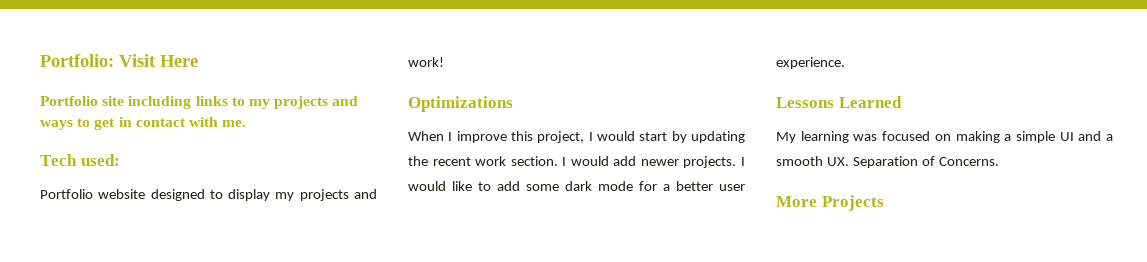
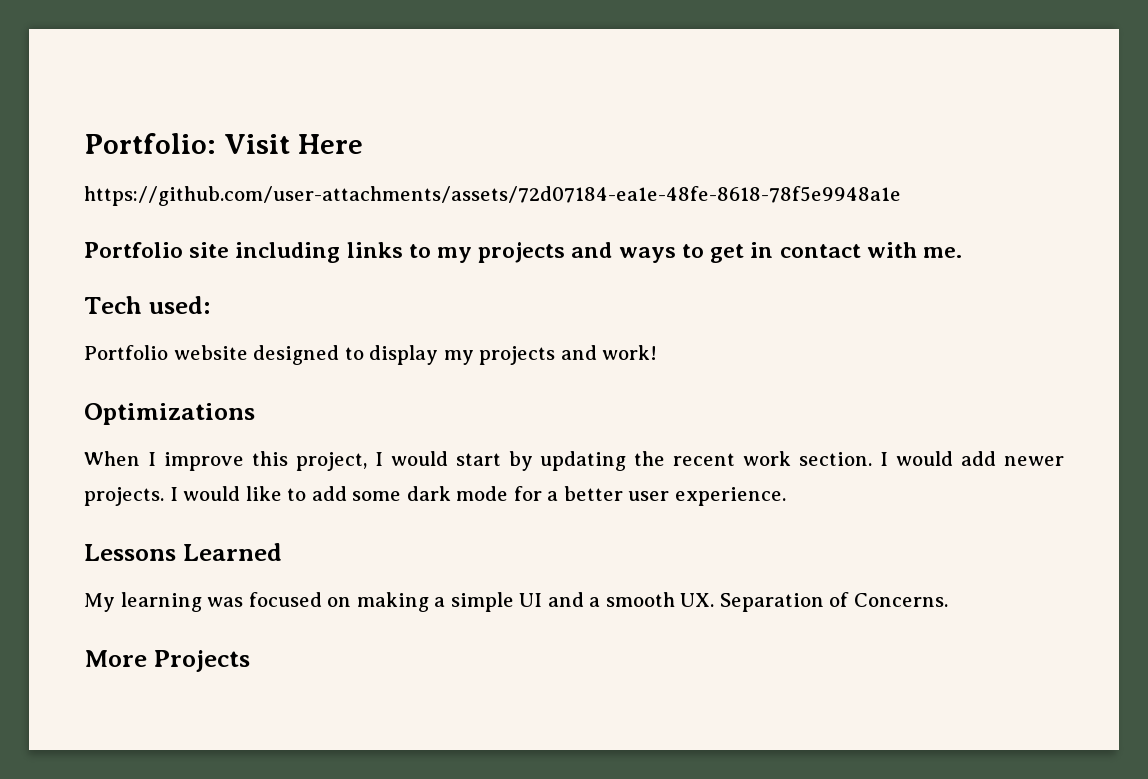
+ https://github.com/user-attachments/assets/72d07184-ea1e-48fe-8618-78f5e9948a1e

